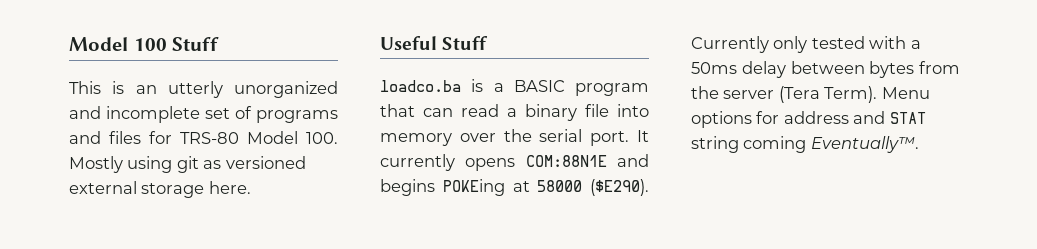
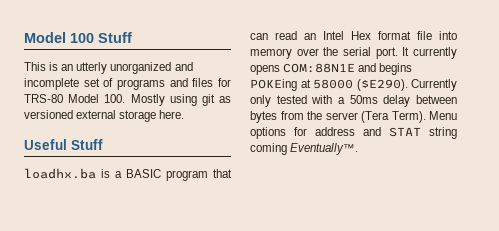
- loadco.ba is a BASIC program that can read a binary file into memory over the serial port.
+ loadhx.ba is a BASIC program that can read an Intel Hex format file into memory over the serial port.

